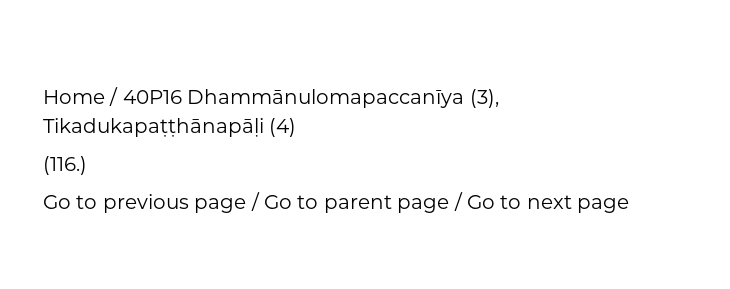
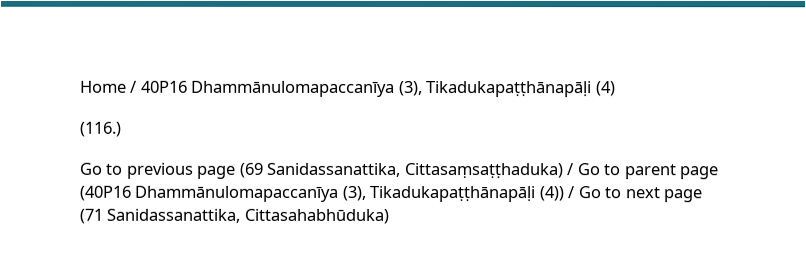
- Go to previous page / Go to parent page / Go to next page
+ Go to previous page (69 Sanidassanattika, Cittasaṃsaṭṭhaduka) / Go to parent page (40P16 Dhammānulomapaccanīya (3), Tikadukapaṭṭhānapāḷi (4)) / Go to next page (71 Sanidassanattika, Cittasahabhūduka)

